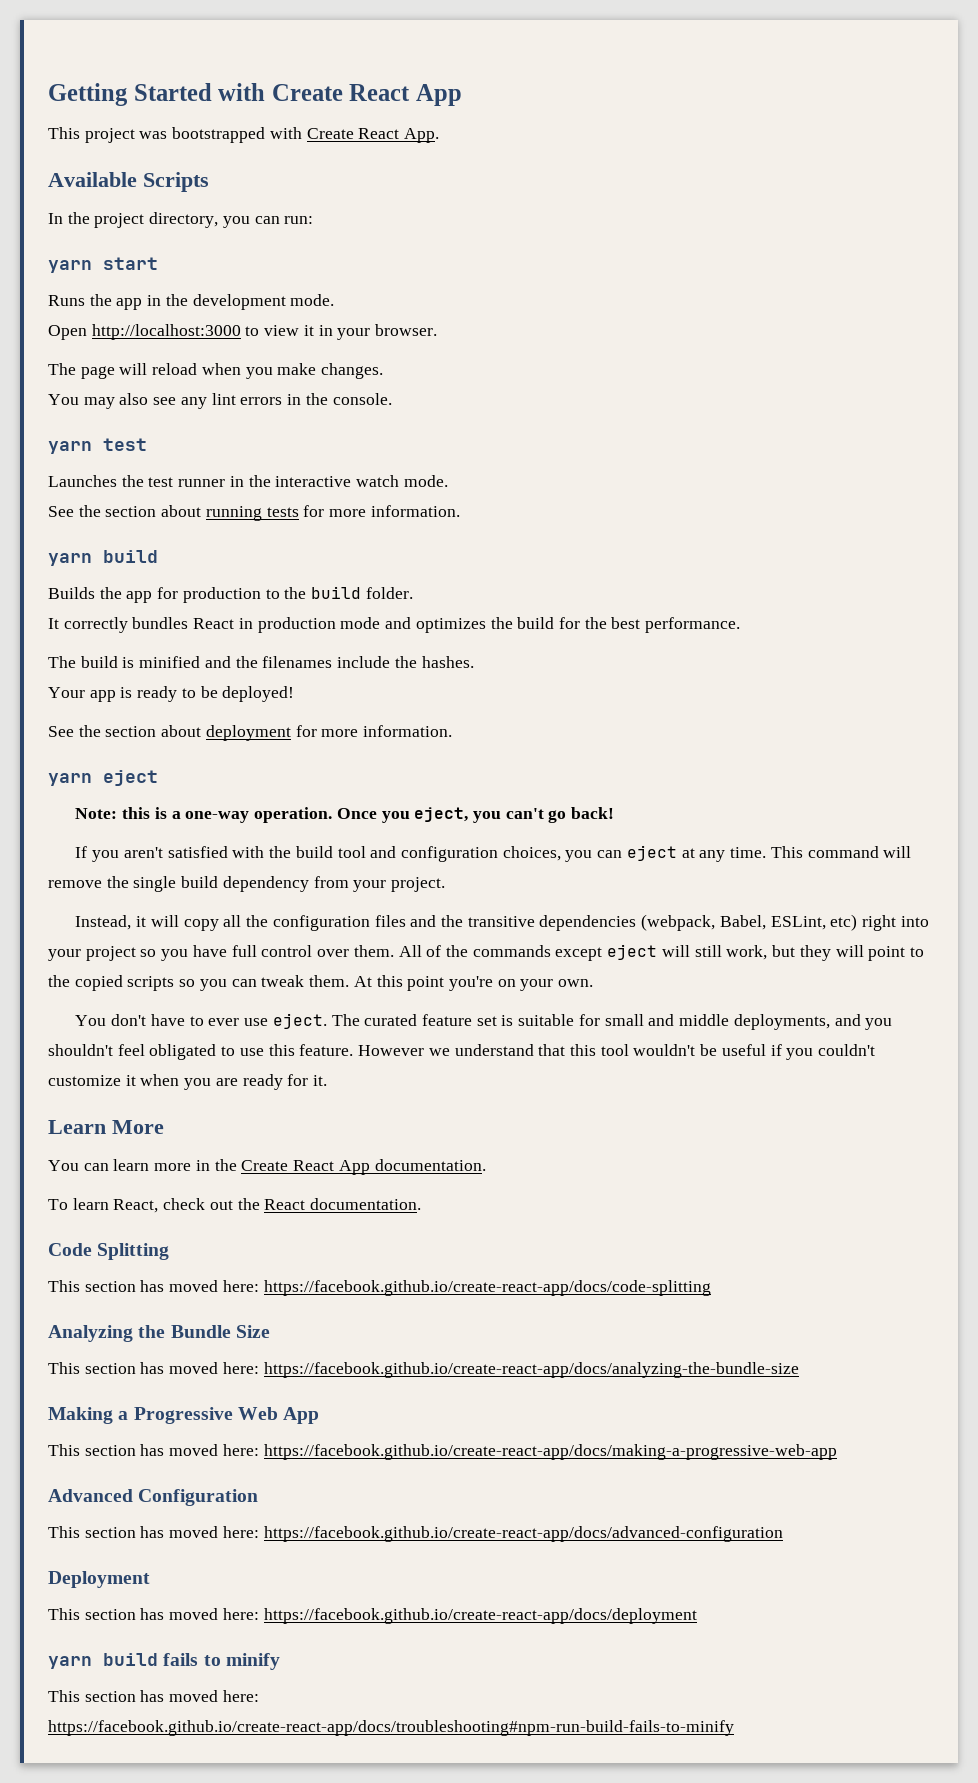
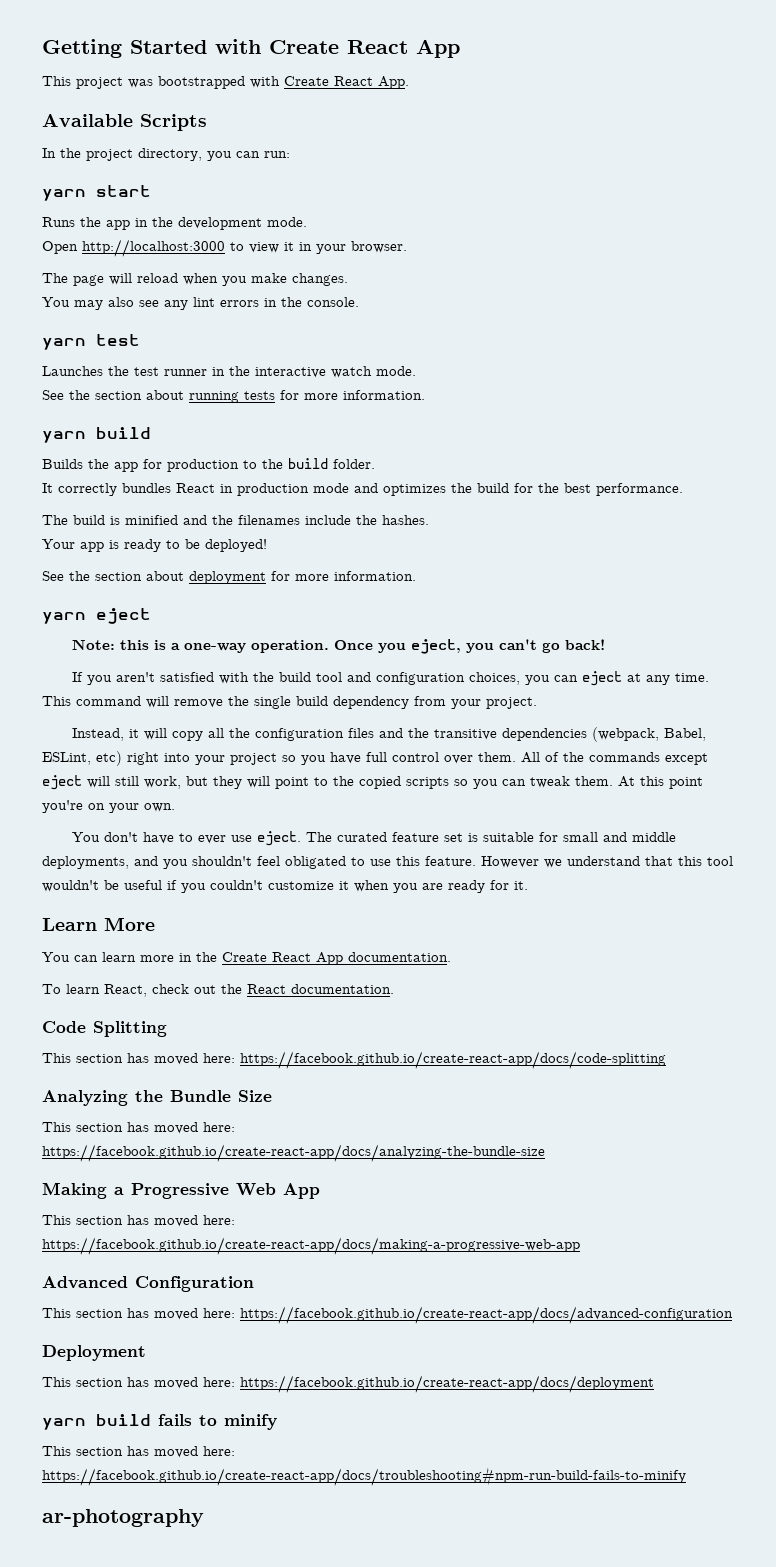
+ ar-photography

